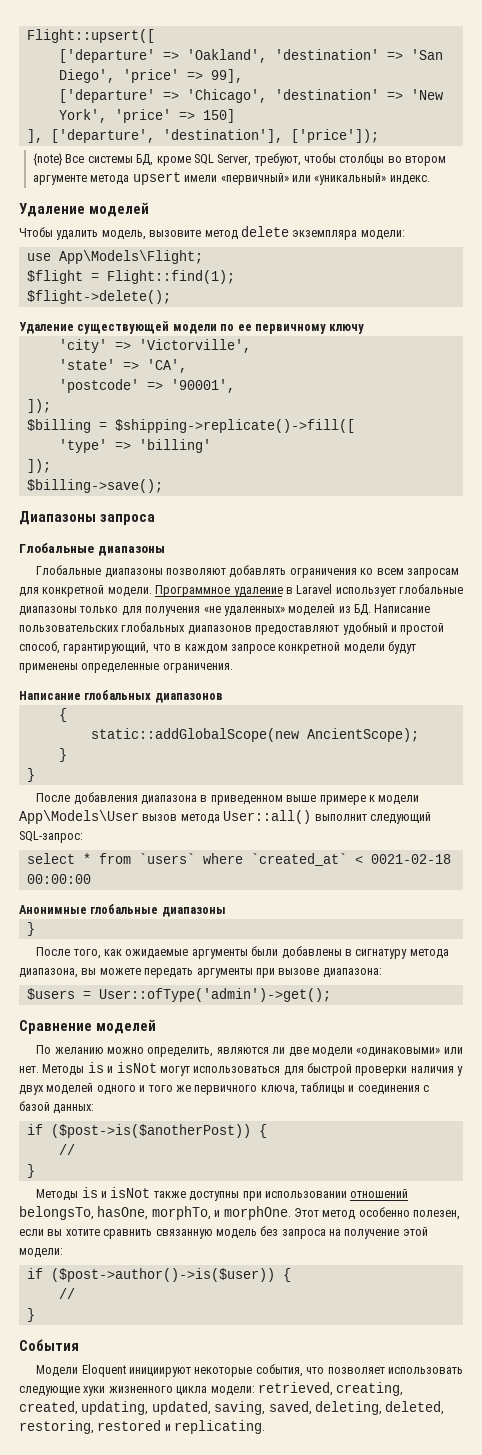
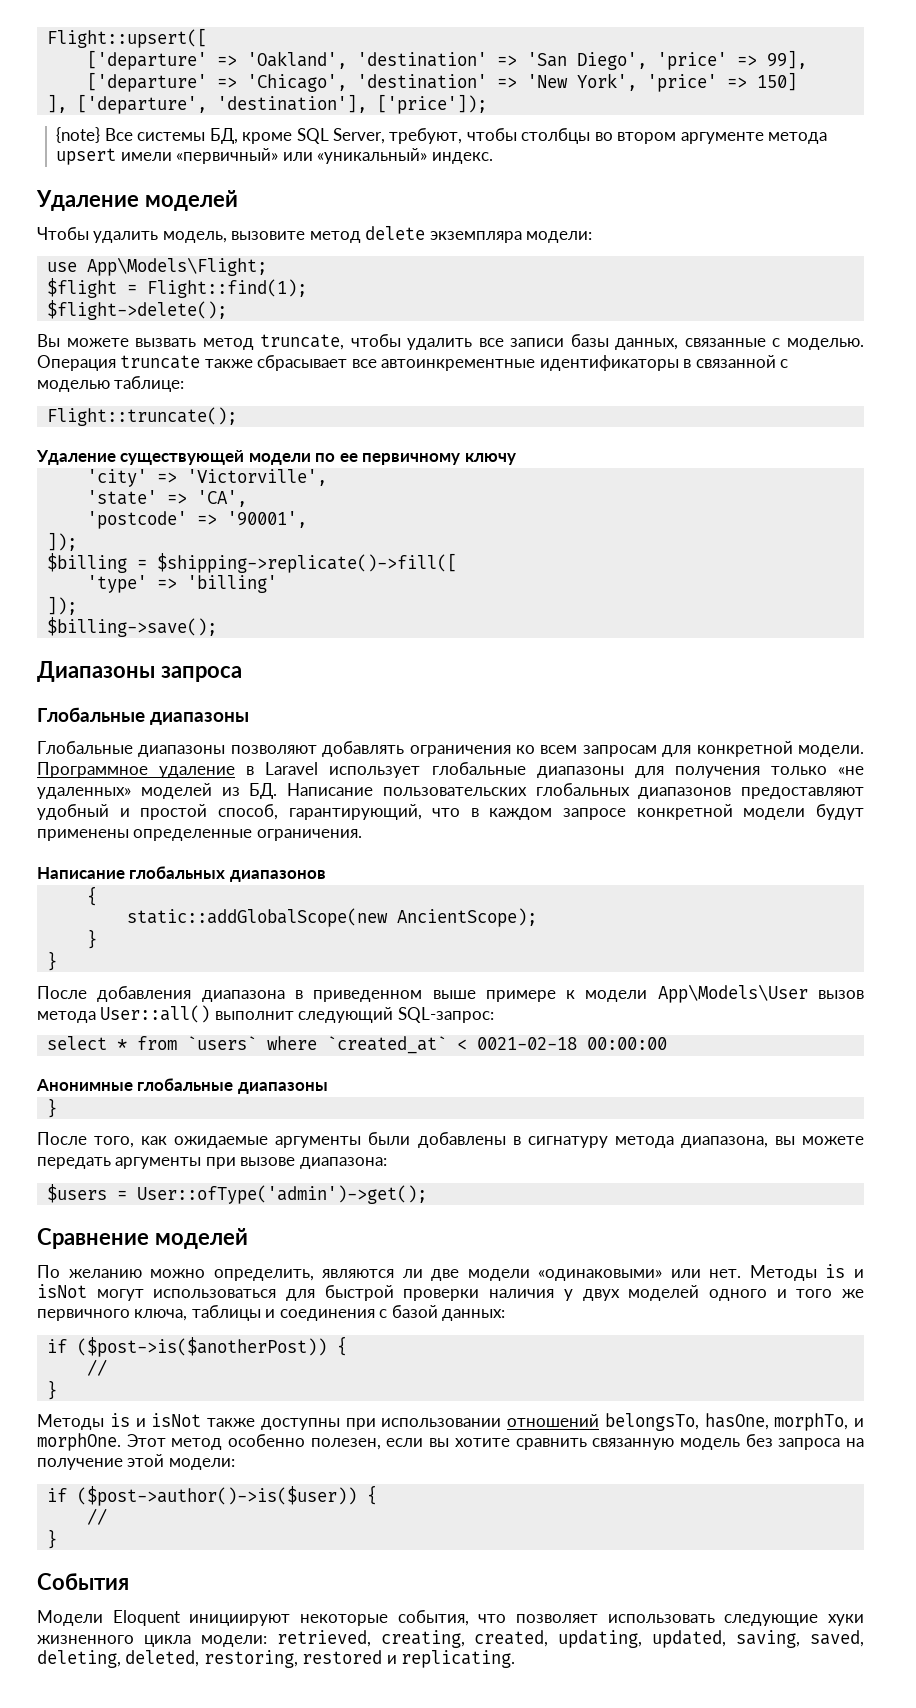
+ Вы можете вызвать метод truncate, чтобы удалить все записи базы данных, связанные с моделью. Операция truncate также сбрасывает все автоинкрементные идентификаторы в связанной с моделью таблице:
+ Flight::truncate();
- Программное удаление в Laravel использует глобальные диапазоны только для получения «не удаленных» моделей из БД. Написание пользовательских глобальных диапазонов предоставляют удобный и простой способ, гарантирующий, что в каждом запросе конкретной модели будут применены определенные ограничения.
+ Программное удаление в Laravel использует глобальные диапазоны для получения только «не удаленных» моделей из БД. Написание пользовательских глобальных диапазонов предоставляют удобный и простой способ, гарантирующий, что в каждом запросе конкретной модели будут применены определенные ограничения.

